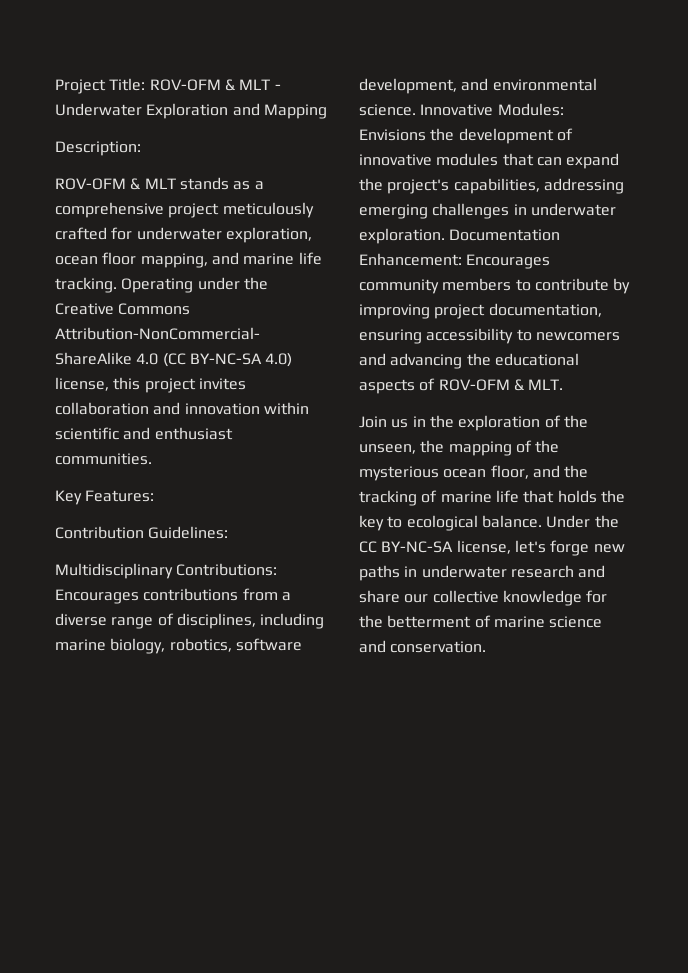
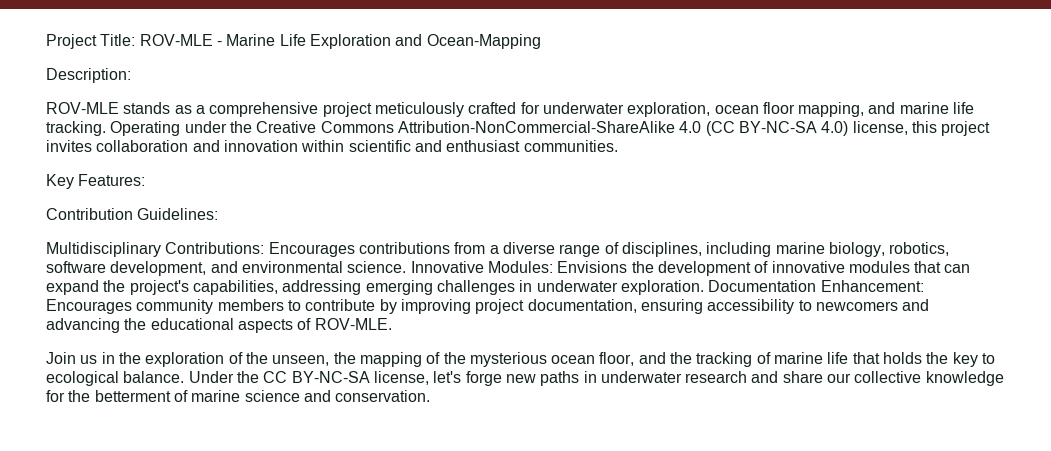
- Project Title: ROV-OFM & MLT - Underwater Exploration and Mapping
+ Project Title: ROV-MLE - Marine Life Exploration and Ocean-Mapping
- ROV-OFM & MLT stands as a comprehensive project meticulously crafted for underwater exploration, ocean floor mapping, and marine life tracking.
+ ROV-MLE stands as a comprehensive project meticulously crafted for underwater exploration, ocean floor mapping, and marine life tracking.
- Documentation Enhancement: Encourages community members to contribute by improving project documentation, ensuring accessibility to newcomers and advancing the educational aspects of ROV-OFM & MLT.
+ Documentation Enhancement: Encourages community members to contribute by improving project documentation, ensuring accessibility to newcomers and advancing the educational aspects of ROV-MLE.

